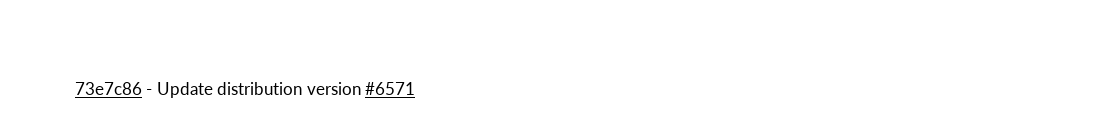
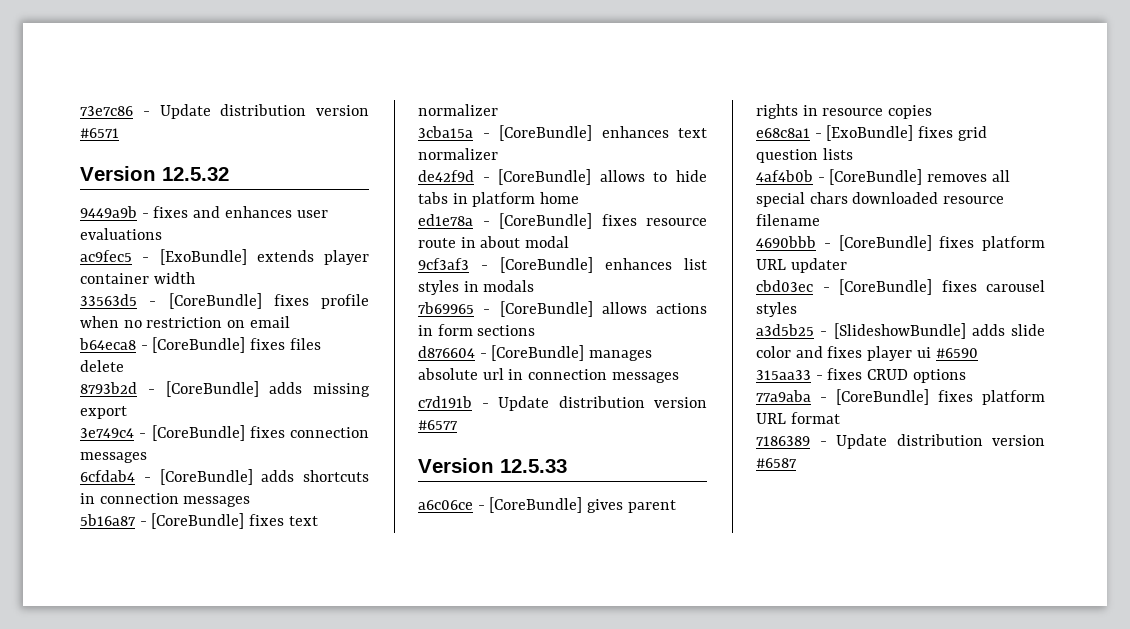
+ Version 12.5.32
+ 9449a9b - fixes and enhances user evaluations
+ ac9fec5 - [ExoBundle] extends player container width
+ 33563d5 - [CoreBundle] fixes profile when no restriction on email
+ b64eca8 - [CoreBundle] fixes files delete
+ 8793b2d - [CoreBundle] adds missing export
+ 3e749c4 - [CoreBundle] fixes connection messages
+ 6cfdab4 - [CoreBundle] adds shortcuts in connection messages
+ 5b16a87 - [CoreBundle] fixes text normalizer
+ 3cba15a - [CoreBundle] enhances text normalizer
+ de42f9d - [CoreBundle] allows to hide tabs in platform home
+ ed1e78a - [CoreBundle] fixes resource route in about modal
+ 9cf3af3 - [CoreBundle] enhances list styles in modals
+ 7b69965 - [CoreBundle] allows actions in form sections
+ d876604 - [CoreBundle] manages absolute url in connection messages
+ c7d191b - Update distribution version #6577
+ Version 12.5.33
+ a6c06ce - [CoreBundle] gives parent rights in resource copies
+ e68c8a1 - [ExoBundle] fixes grid question lists
+ 4af4b0b - [CoreBundle] removes all special chars downloaded resource filename
+ 4690bbb - [CoreBundle] fixes platform URL updater
+ cbd03ec - [CoreBundle] fixes carousel styles
+ a3d5b25 - [SlideshowBundle] adds slide color and fixes player ui #6590
+ 315aa33 - fixes CRUD options
+ 77a9aba - [CoreBundle] fixes platform URL format
+ 7186389 - Update distribution version #6587

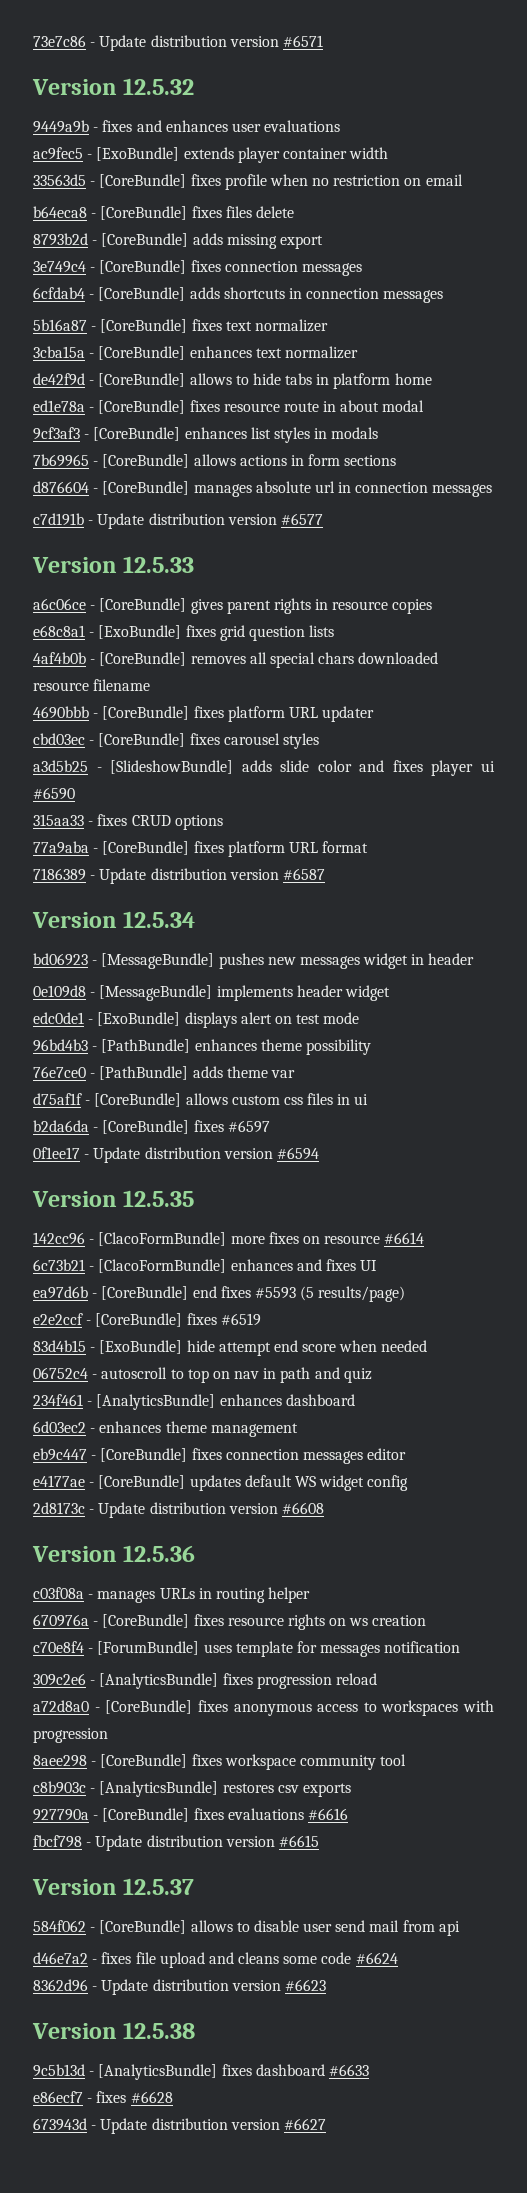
+ Version 12.5.34
+ bd06923 - [MessageBundle] pushes new messages widget in header
+ 0e109d8 - [MessageBundle] implements header widget
+ edc0de1 - [ExoBundle] displays alert on test mode
+ 96bd4b3 - [PathBundle] enhances theme possibility
+ 76e7ce0 - [PathBundle] adds theme var
+ d75af1f - [CoreBundle] allows custom css files in ui
+ b2da6da - [CoreBundle] fixes #6597
+ 0f1ee17 - Update distribution version #6594
+ Version 12.5.35
+ 142cc96 - [ClacoFormBundle] more fixes on resource #6614
+ 6c73b21 - [ClacoFormBundle] enhances and fixes UI
+ ea97d6b - [CoreBundle] end fixes #5593 (5 results/page)
+ e2e2ccf - [CoreBundle] fixes #6519
+ 83d4b15 - [ExoBundle] hide attempt end score when needed
+ 06752c4 - autoscroll to top on nav in path and quiz
+ 234f461 - [AnalyticsBundle] enhances dashboard
+ 6d03ec2 - enhances theme management
+ eb9c447 - [CoreBundle] fixes connection messages editor
+ e4177ae - [CoreBundle] updates default WS widget config
+ 2d8173c - Update distribution version #6608
+ Version 12.5.36
+ c03f08a - manages URLs in routing helper
+ 670976a - [CoreBundle] fixes resource rights on ws creation
+ c70e8f4 - [ForumBundle] uses template for messages notification
+ 309c2e6 - [AnalyticsBundle] fixes progression reload
+ a72d8a0 - [CoreBundle] fixes anonymous access to workspaces with progression
+ 8aee298 - [CoreBundle] fixes workspace community tool
+ c8b903c - [AnalyticsBundle] restores csv exports
+ 927790a - [CoreBundle] fixes evaluations #6616
+ fbcf798 - Update distribution version #6615
+ Version 12.5.37
+ 584f062 - [CoreBundle] allows to disable user send mail from api
+ d46e7a2 - fixes file upload and cleans some code #6624
+ 8362d96 - Update distribution version #6623
+ Version 12.5.38
+ 9c5b13d - [AnalyticsBundle] fixes dashboard #6633
+ e86ecf7 - fixes #6628
+ 673943d - Update distribution version #6627

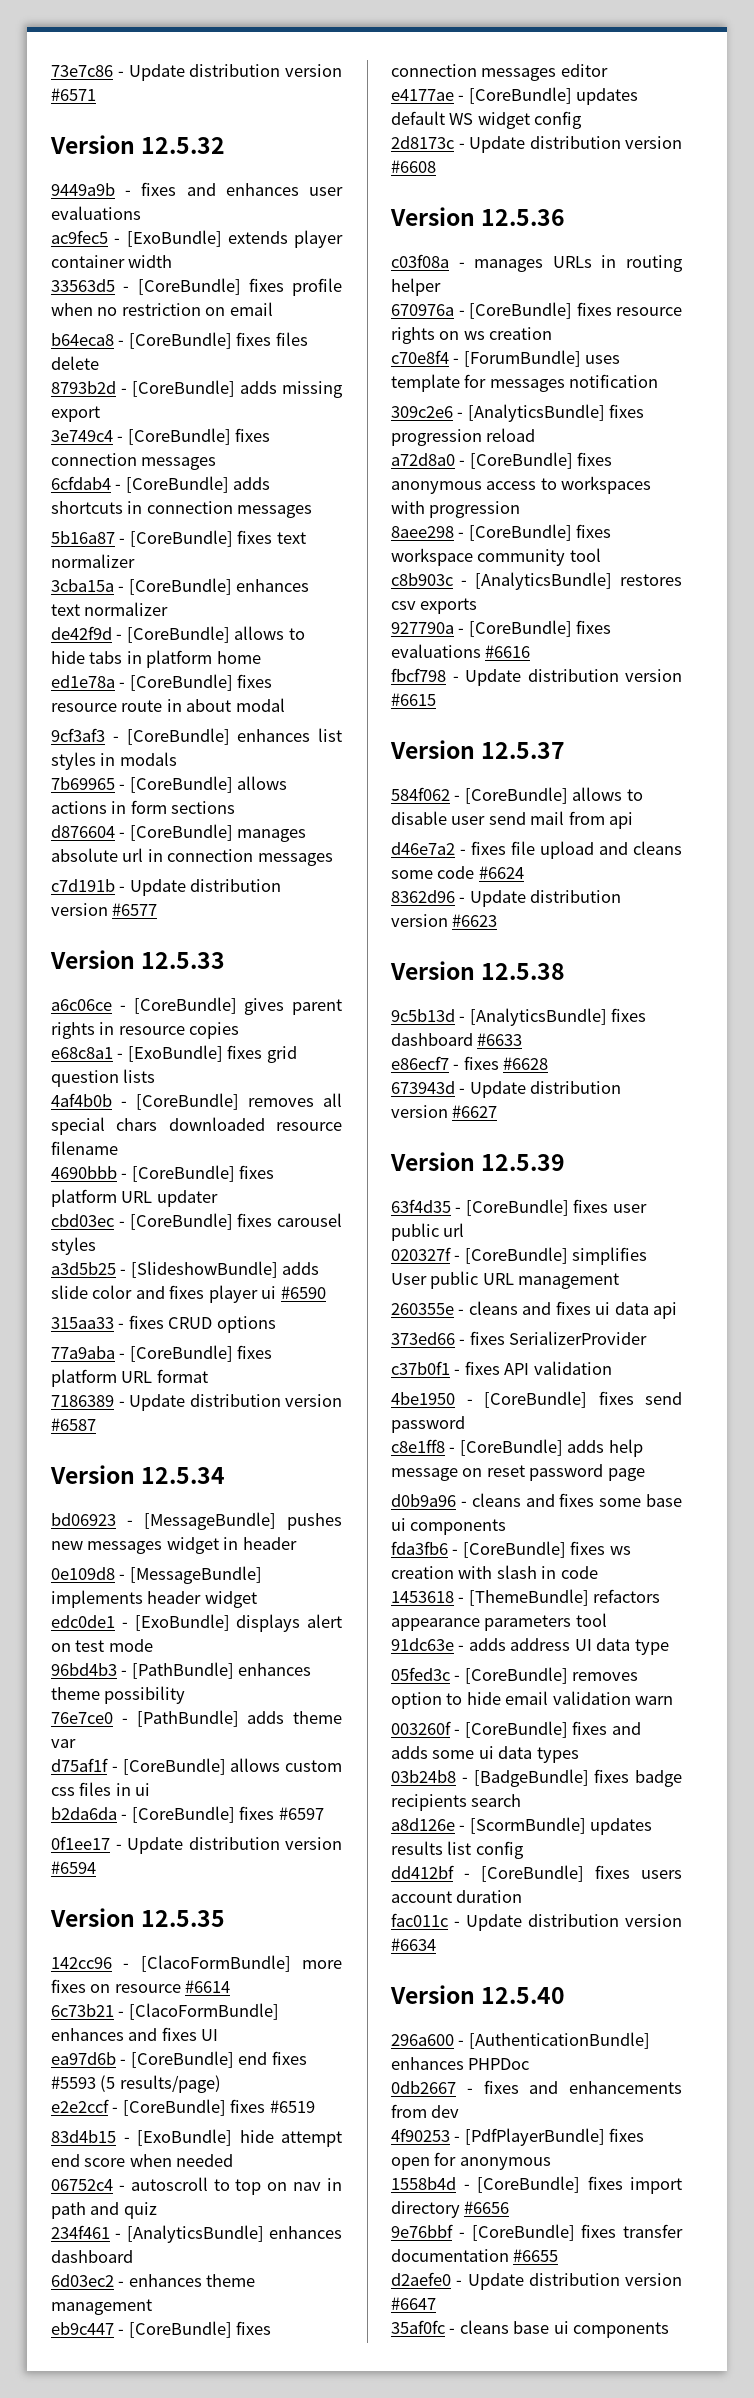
+ Version 12.5.39
+ 63f4d35 - [CoreBundle] fixes user public url
+ 020327f - [CoreBundle] simplifies User public URL management
+ 260355e - cleans and fixes ui data api
+ 373ed66 - fixes SerializerProvider
+ c37b0f1 - fixes API validation
+ 4be1950 - [CoreBundle] fixes send password
+ c8e1ff8 - [CoreBundle] adds help message on reset password page
+ d0b9a96 - cleans and fixes some base ui components
+ fda3fb6 - [CoreBundle] fixes ws creation with slash in code
+ 1453618 - [ThemeBundle] refactors appearance parameters tool
+ 91dc63e - adds address UI data type
+ 05fed3c - [CoreBundle] removes option to hide email validation warn
+ 003260f - [CoreBundle] fixes and adds some ui data types
+ 03b24b8 - [BadgeBundle] fixes badge recipients search
+ a8d126e - [ScormBundle] updates results list config
+ dd412bf - [CoreBundle] fixes users account duration
+ fac011c - Update distribution version #6634
+ Version 12.5.40
+ 296a600 - [AuthenticationBundle] enhances PHPDoc
+ 0db2667 - fixes and enhancements from dev
+ 4f90253 - [PdfPlayerBundle] fixes open for anonymous
+ 1558b4d - [CoreBundle] fixes import directory #6656
+ 9e76bbf - [CoreBundle] fixes transfer documentation #6655
+ d2aefe0 - Update distribution version #6647
+ 35af0fc - cleans base ui components

